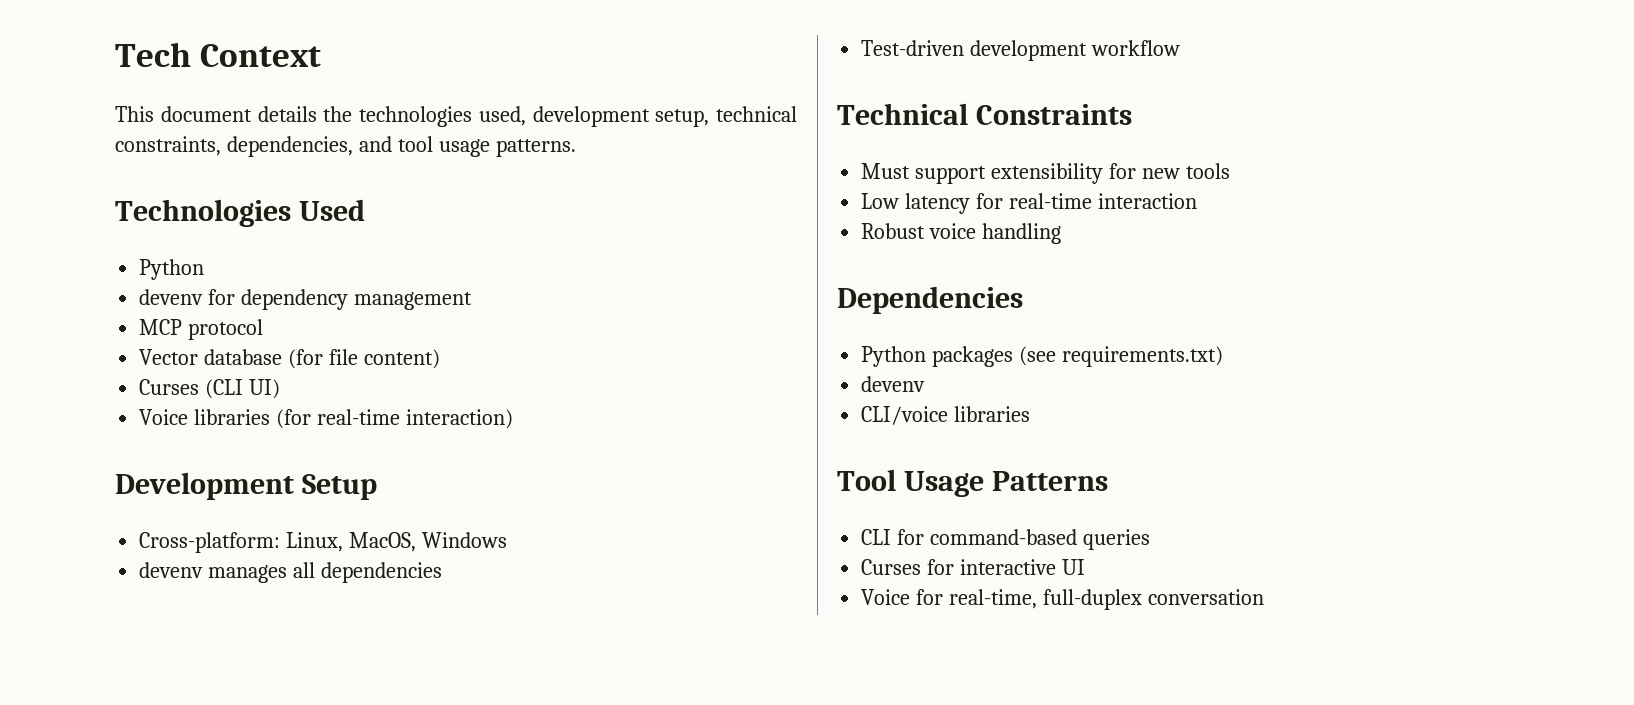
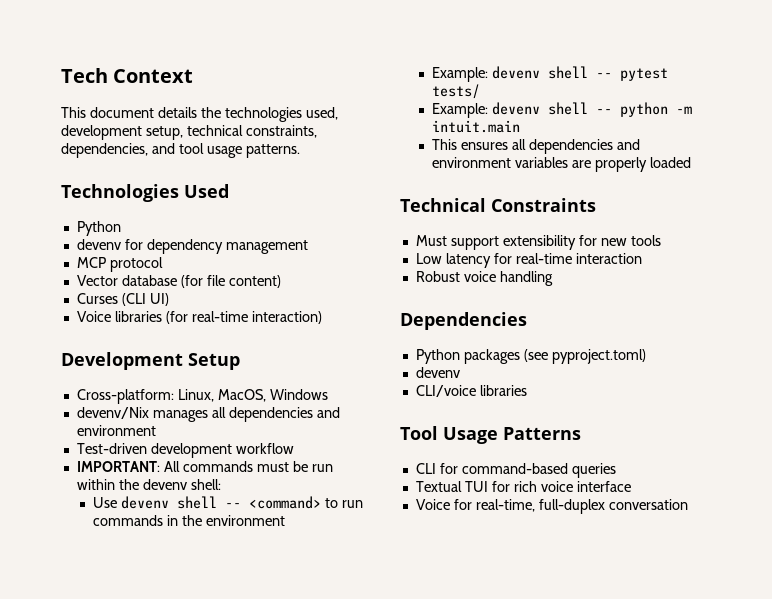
- devenv manages all dependencies
+ devenv/Nix manages all dependencies and environment
+ IMPORTANT: All commands must be run within the devenv shell:
+ Use devenv shell -- <command> to run commands in the environment
+ Example: devenv shell -- pytest tests/
+ Example: devenv shell -- python -m intuit.main
+ This ensures all dependencies and environment variables are properly loaded
- Python packages (see requirements.txt)
+ Python packages (see pyproject.toml)
- Curses for interactive UI
+ Textual TUI for rich voice interface

